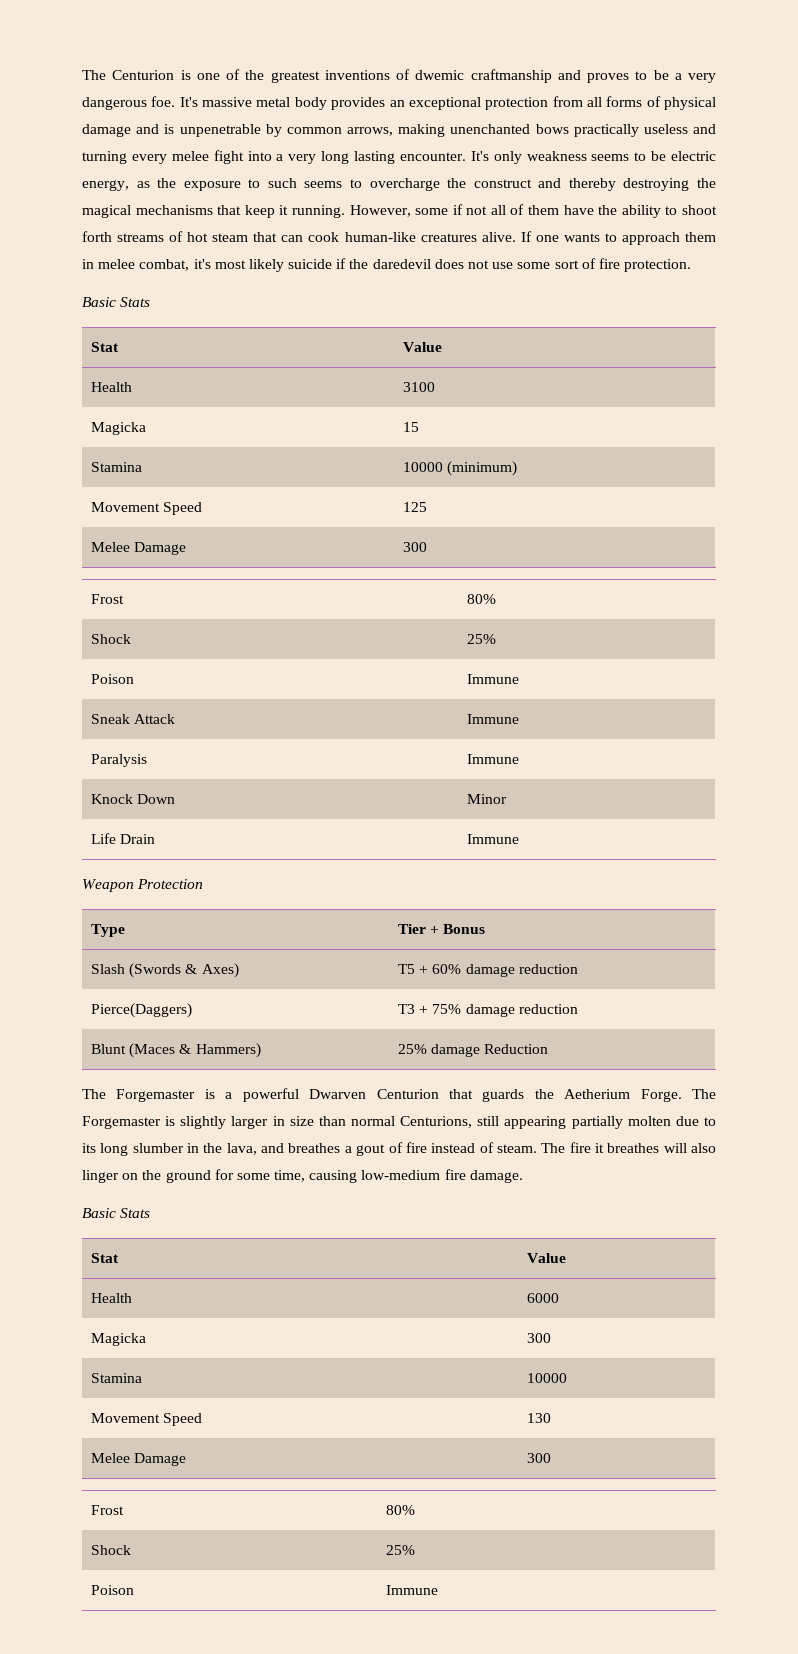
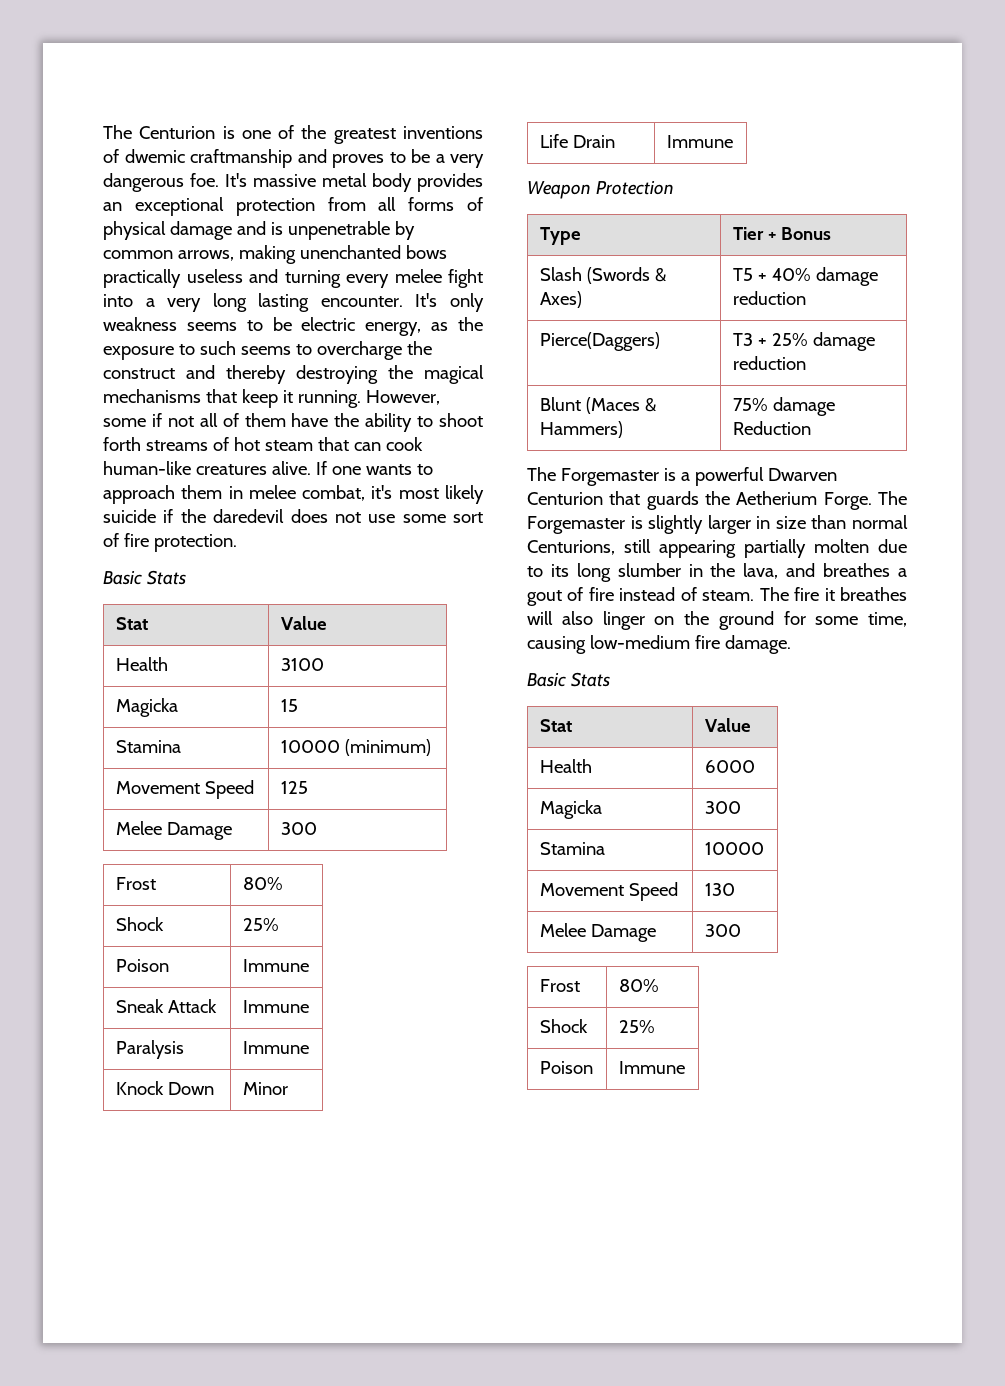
- Slash (Swords & Axes) | T5 + 60% damage reduction
+ Slash (Swords & Axes) | T5 + 40% damage reduction
- Pierce(Daggers) | T3 + 75% damage reduction
+ Pierce(Daggers) | T3 + 25% damage reduction
- Blunt (Maces & Hammers) | 25% damage Reduction
+ Blunt (Maces & Hammers) | 75% damage Reduction

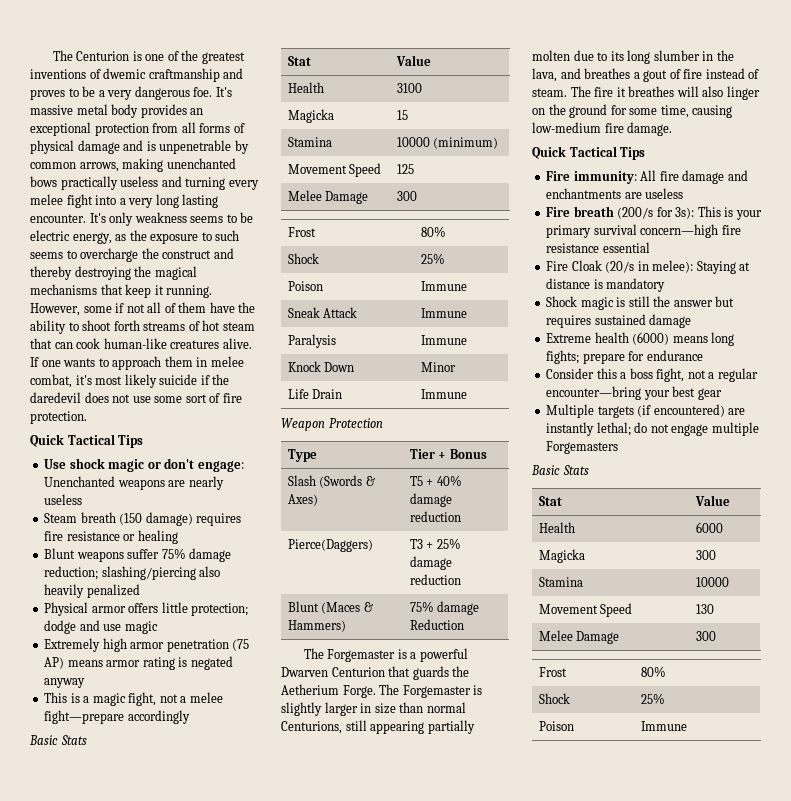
  If one wants to approach them in melee combat, it's most likely suicide if the daredevil does not use some sort of fire protection.
+ Quick Tactical Tips
+ Use shock magic or don't engage: Unenchanted weapons are nearly useless
+ Steam breath (150 damage) requires fire resistance or healing
+ Blunt weapons suffer 75% damage reduction; slashing/piercing also heavily penalized
+ Physical armor offers little protection; dodge and use magic
+ Extremely high armor penetration (75 AP) means armor rating is negated anyway
+ This is a magic fight, not a melee fight—prepare accordingly
  The fire it breathes will also linger on the ground for some time, causing low-medium fire damage.
+ Quick Tactical Tips
+ Fire immunity: All fire damage and enchantments are useless
+ Fire breath (200/s for 3s): This is your primary survival concern—high fire resistance essential
+ Fire Cloak (20/s in melee): Staying at distance is mandatory
+ Shock magic is still the answer but requires sustained damage
+ Extreme health (6000) means long fights; prepare for endurance
+ Consider this a boss fight, not a regular encounter—bring your best gear
+ Multiple targets (if encountered) are instantly lethal; do not engage multiple Forgemasters

